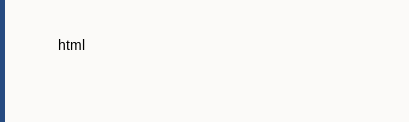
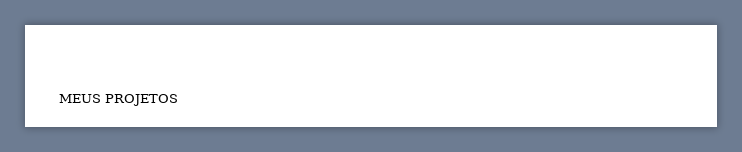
- html
+ MEUS PROJETOS

